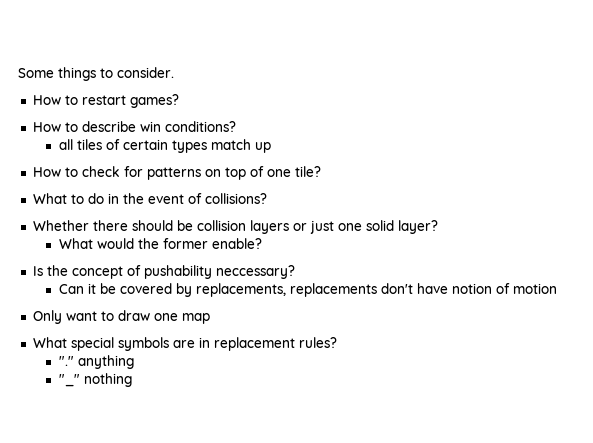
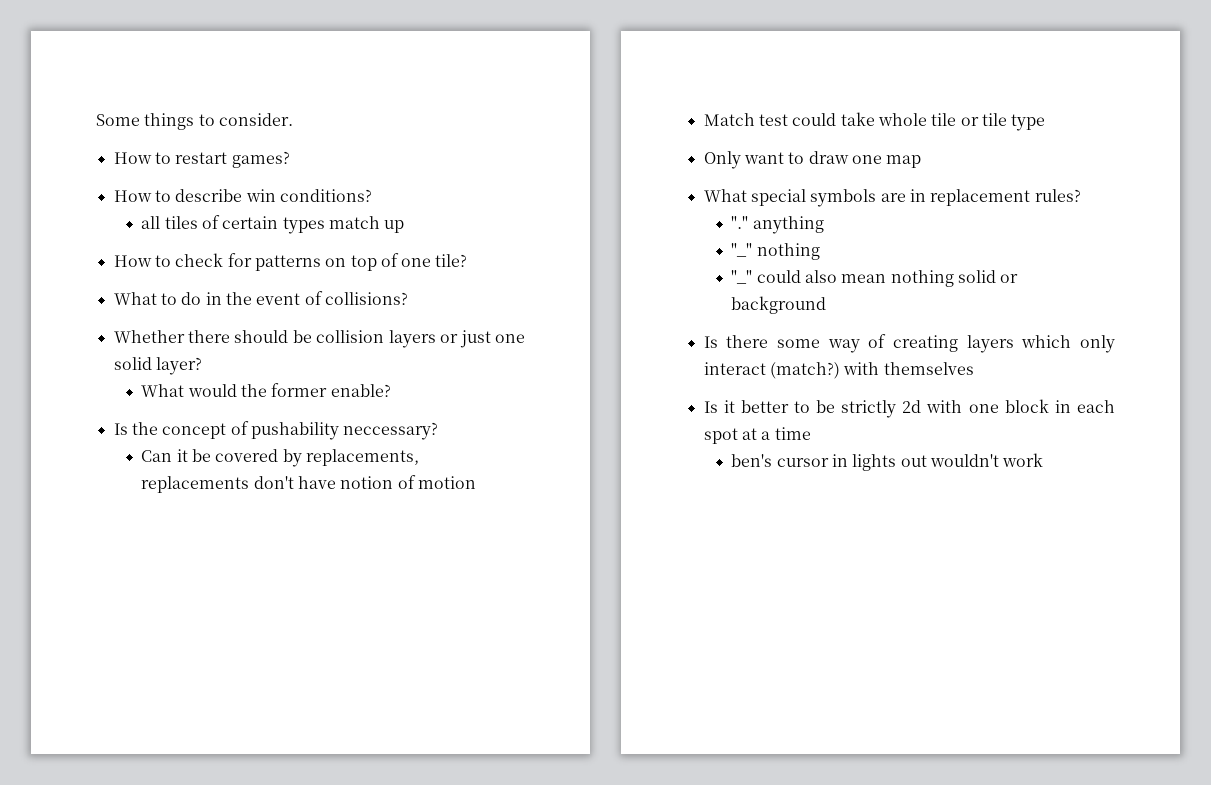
+ Match test could take whole tile or tile type
+ "_" could also mean nothing solid or background
+ Is there some way of creating layers which only interact (match?) with themselves
+ Is it better to be strictly 2d with one block in each spot at a time
+ ben's cursor in lights out wouldn't work

